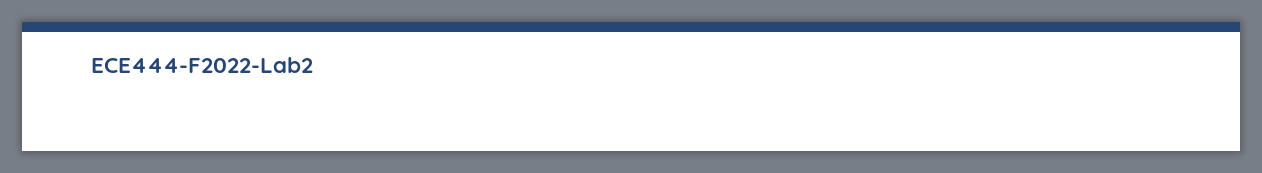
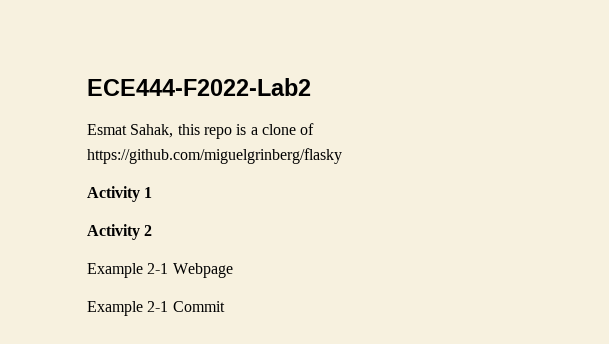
+ Esmat Sahak, this repo is a clone of https://github.com/miguelgrinberg/flasky
+ Activity 1
+ Activity 2
+ Example 2-1 Webpage
+ Example 2-1 Commit

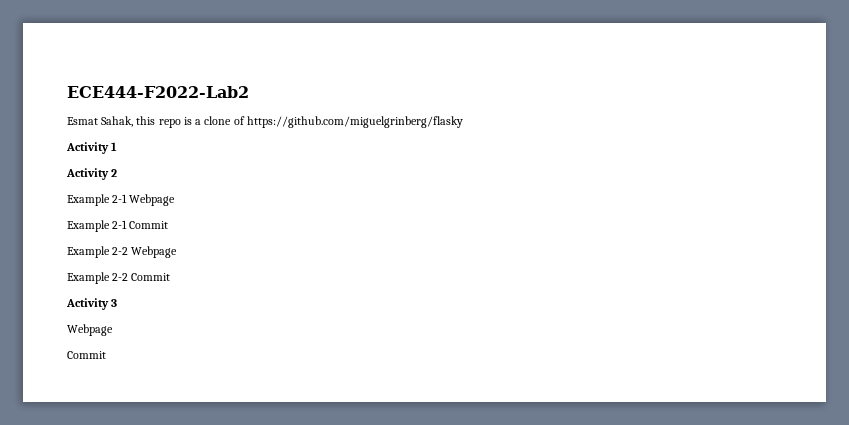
+ Example 2-2 Webpage
+ Example 2-2 Commit
+ Activity 3
+ Webpage
+ Commit

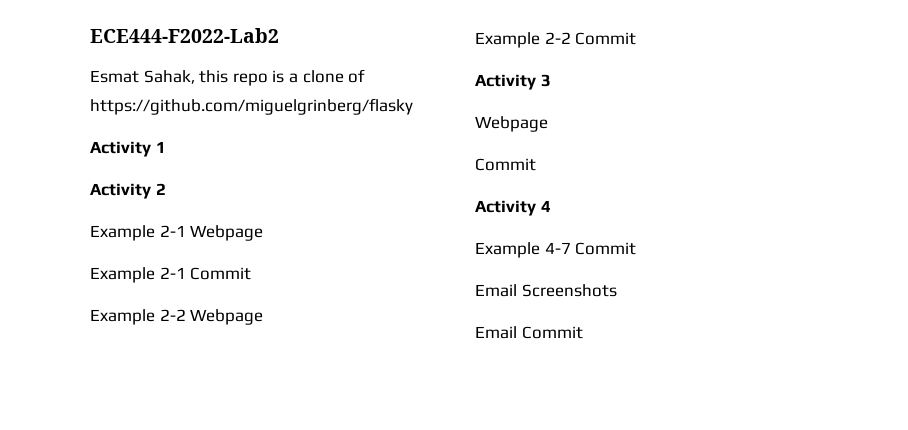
+ Activity 4
+ Example 4-7 Commit
+ Email Screenshots
+ Email Commit

